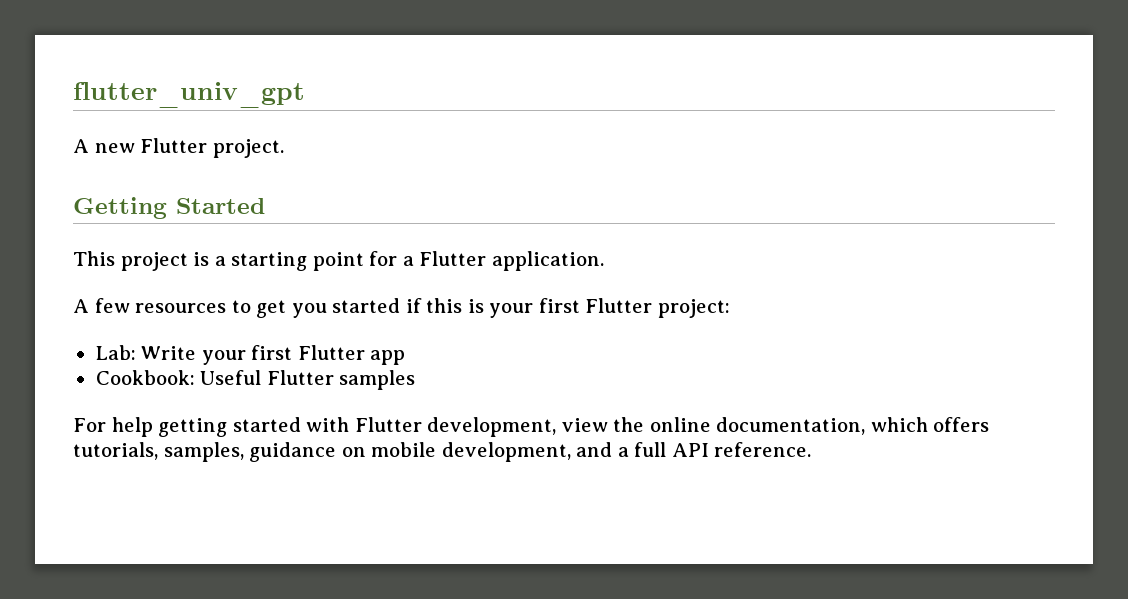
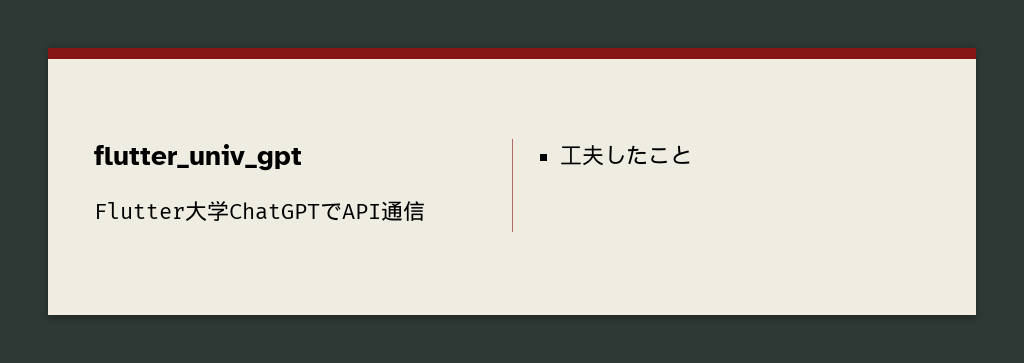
- A new Flutter project.
- Getting Started
- This project is a starting point for a Flutter application.
- A few resources to get you started if this is your first Flutter project:
- Lab: Write your first Flutter app
- Cookbook: Useful Flutter samples
- For help getting started with Flutter development, view the online documentation, which offers tutorials, samples, guidance on mobile development, and a full API reference.
+ Flutter大学ChatGPTでAPI通信
+ 工夫したこと

